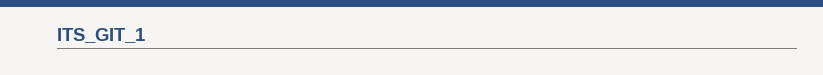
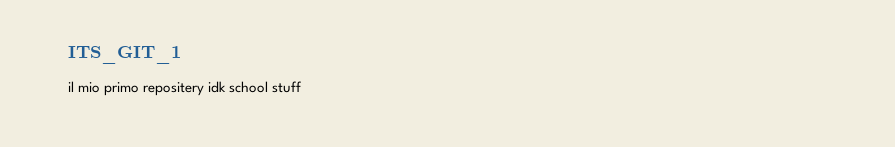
+ il mio primo repositery idk school stuff

